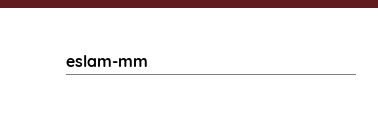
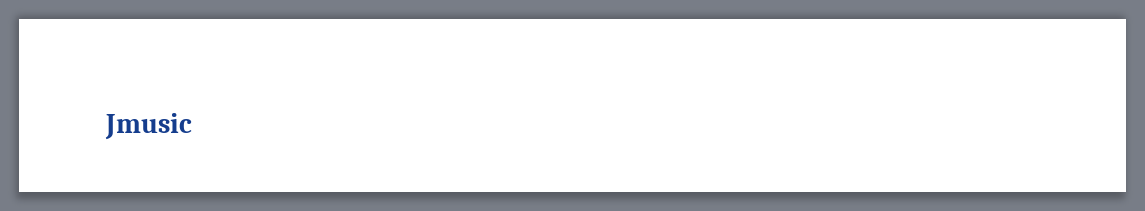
- eslam-mm
+ Jmusic

